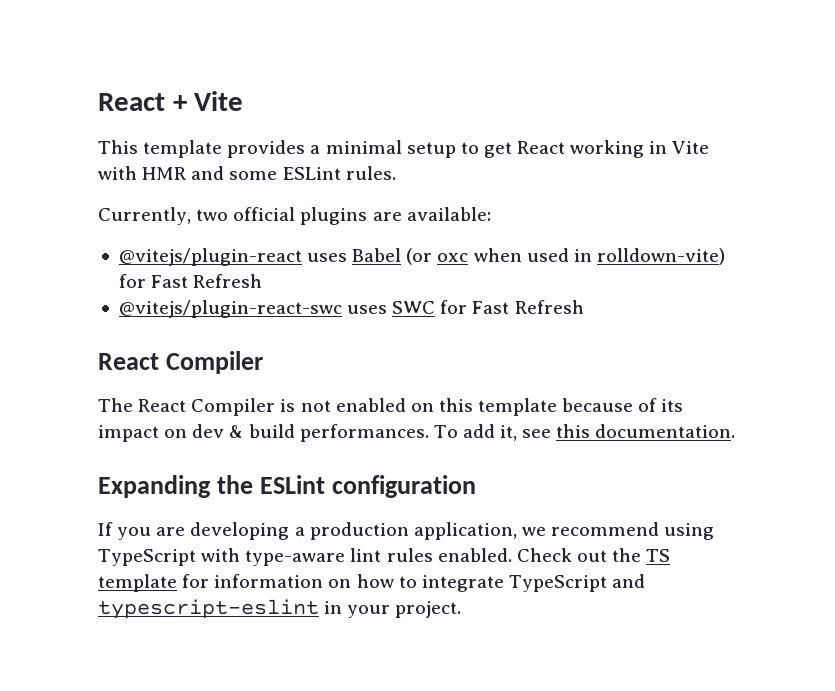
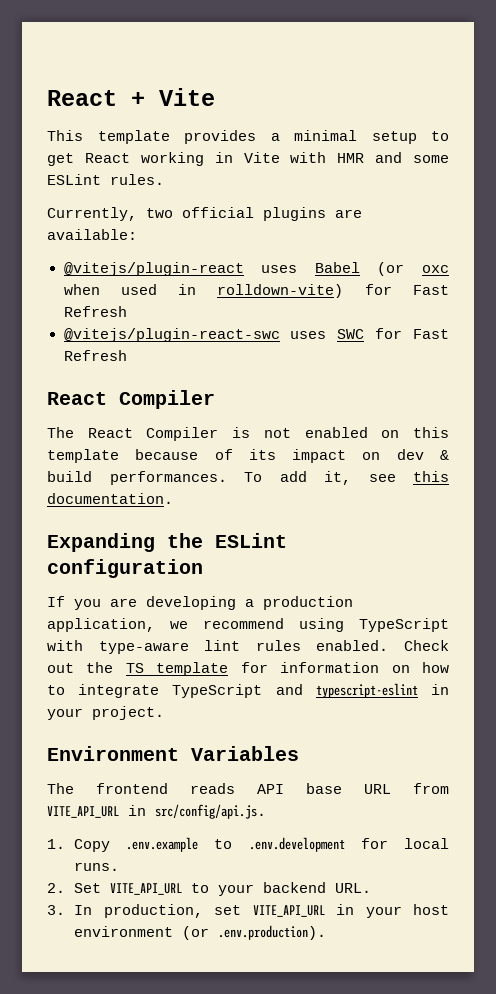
+ Environment Variables
+ The frontend reads API base URL from VITE_API_URL in src/config/api.js.
+ 1. Copy .env.example to .env.development for local runs.
+ 2. Set VITE_API_URL to your backend URL.
+ 3. In production, set VITE_API_URL in your host environment (or .env.production).

